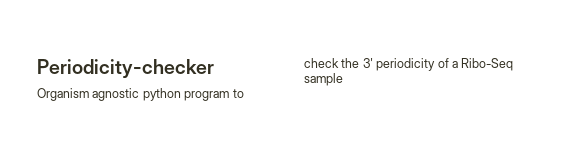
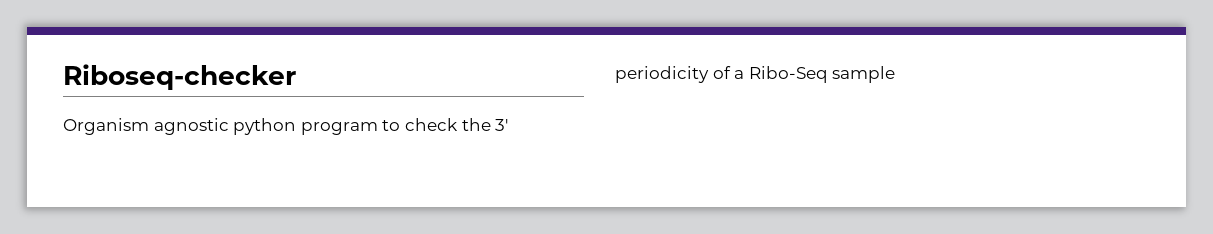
- Periodicity-checker
+ Riboseq-checker

